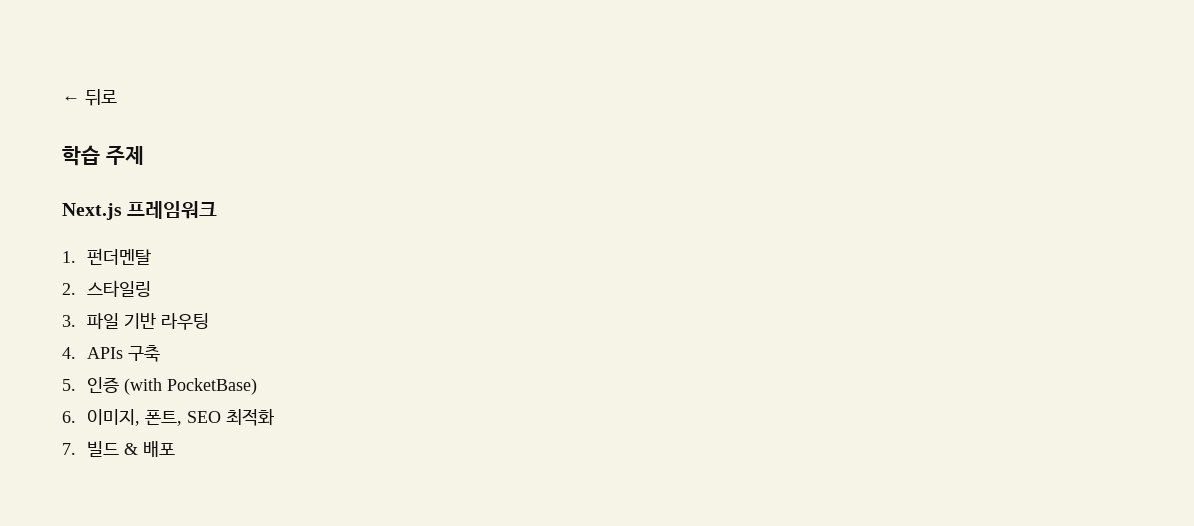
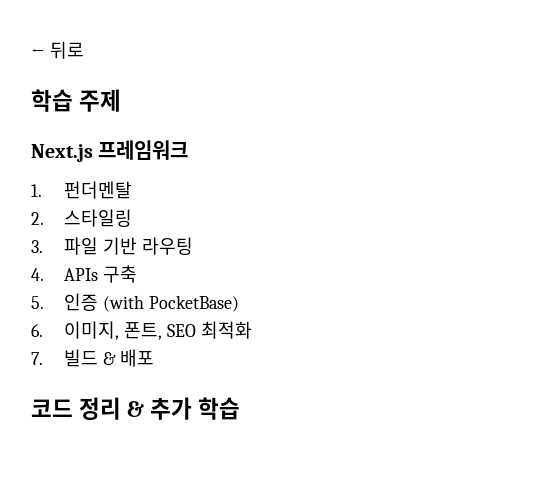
+ 코드 정리 & 추가 학습

